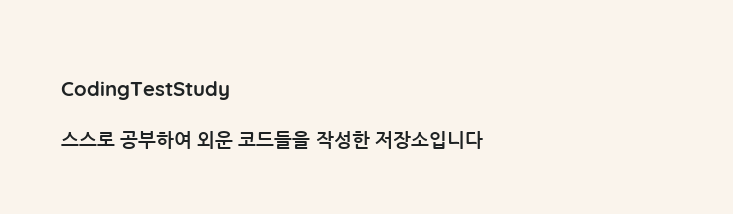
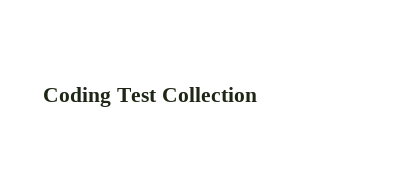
- CodingTestStudy
- 스스로 공부하여 외운 코드들을 작성한 저장소입니다
+ Coding Test Collection

